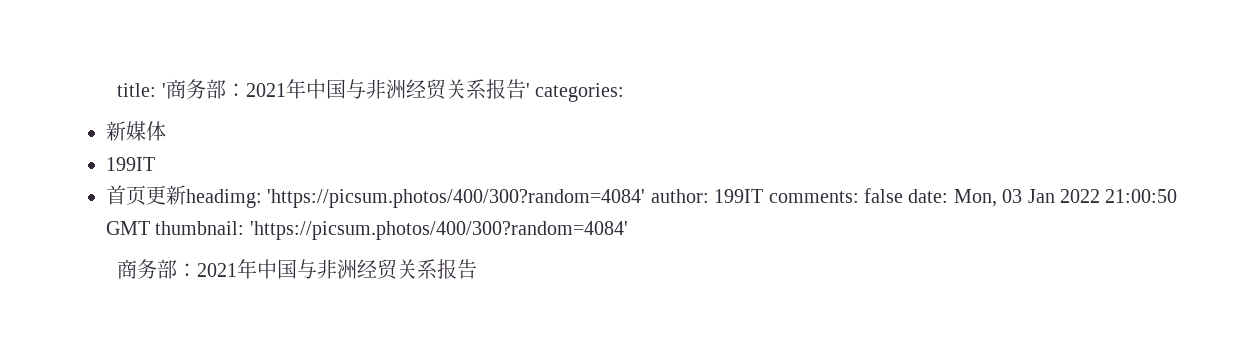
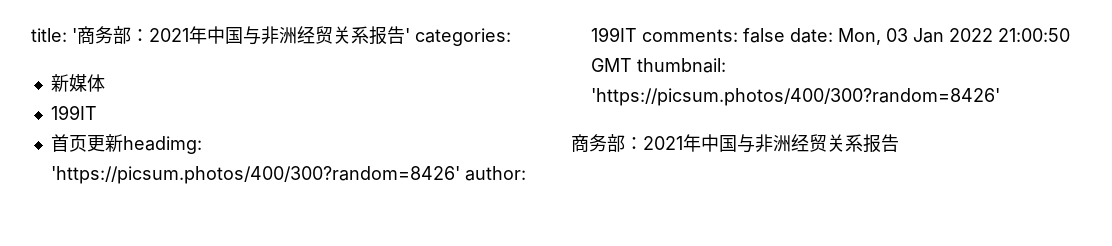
- 首页更新headimg: 'https://picsum.photos/400/300?random=4084' author: 199IT comments: false date: Mon, 03 Jan 2022 21:00:50 GMT thumbnail: 'https://picsum.photos/400/300?random=4084'
+ 首页更新headimg: 'https://picsum.photos/400/300?random=8426' author: 199IT comments: false date: Mon, 03 Jan 2022 21:00:50 GMT thumbnail: 'https://picsum.photos/400/300?random=8426'

